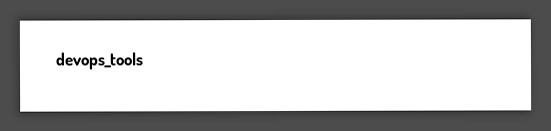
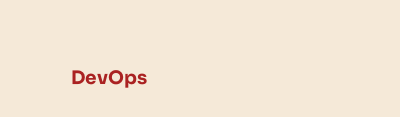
- devops_tools
+ DevOps

